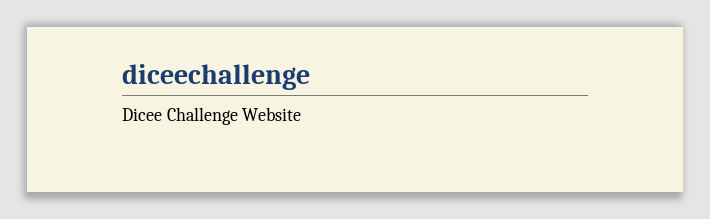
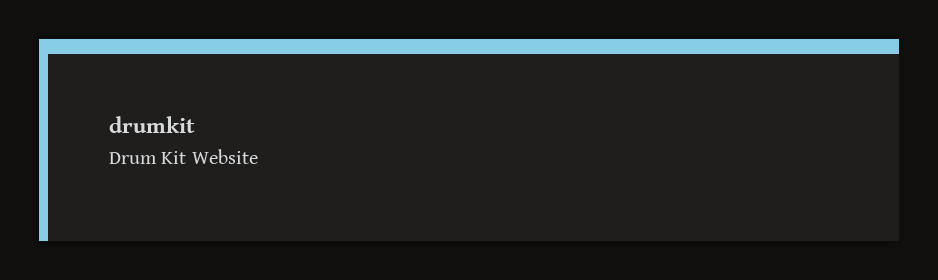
- diceechallenge
- Dicee Challenge Website
+ drumkit
+ Drum Kit Website

